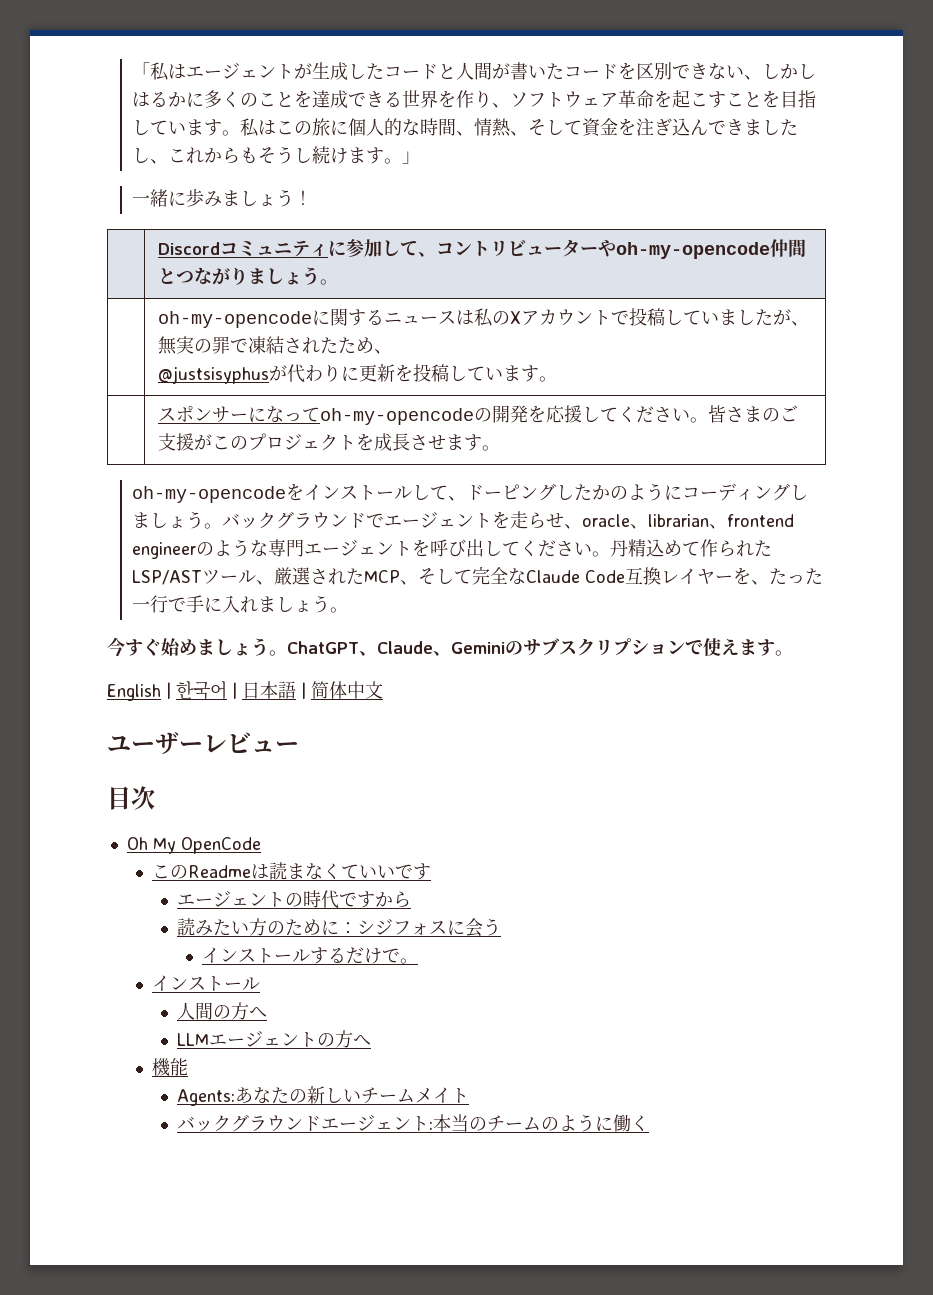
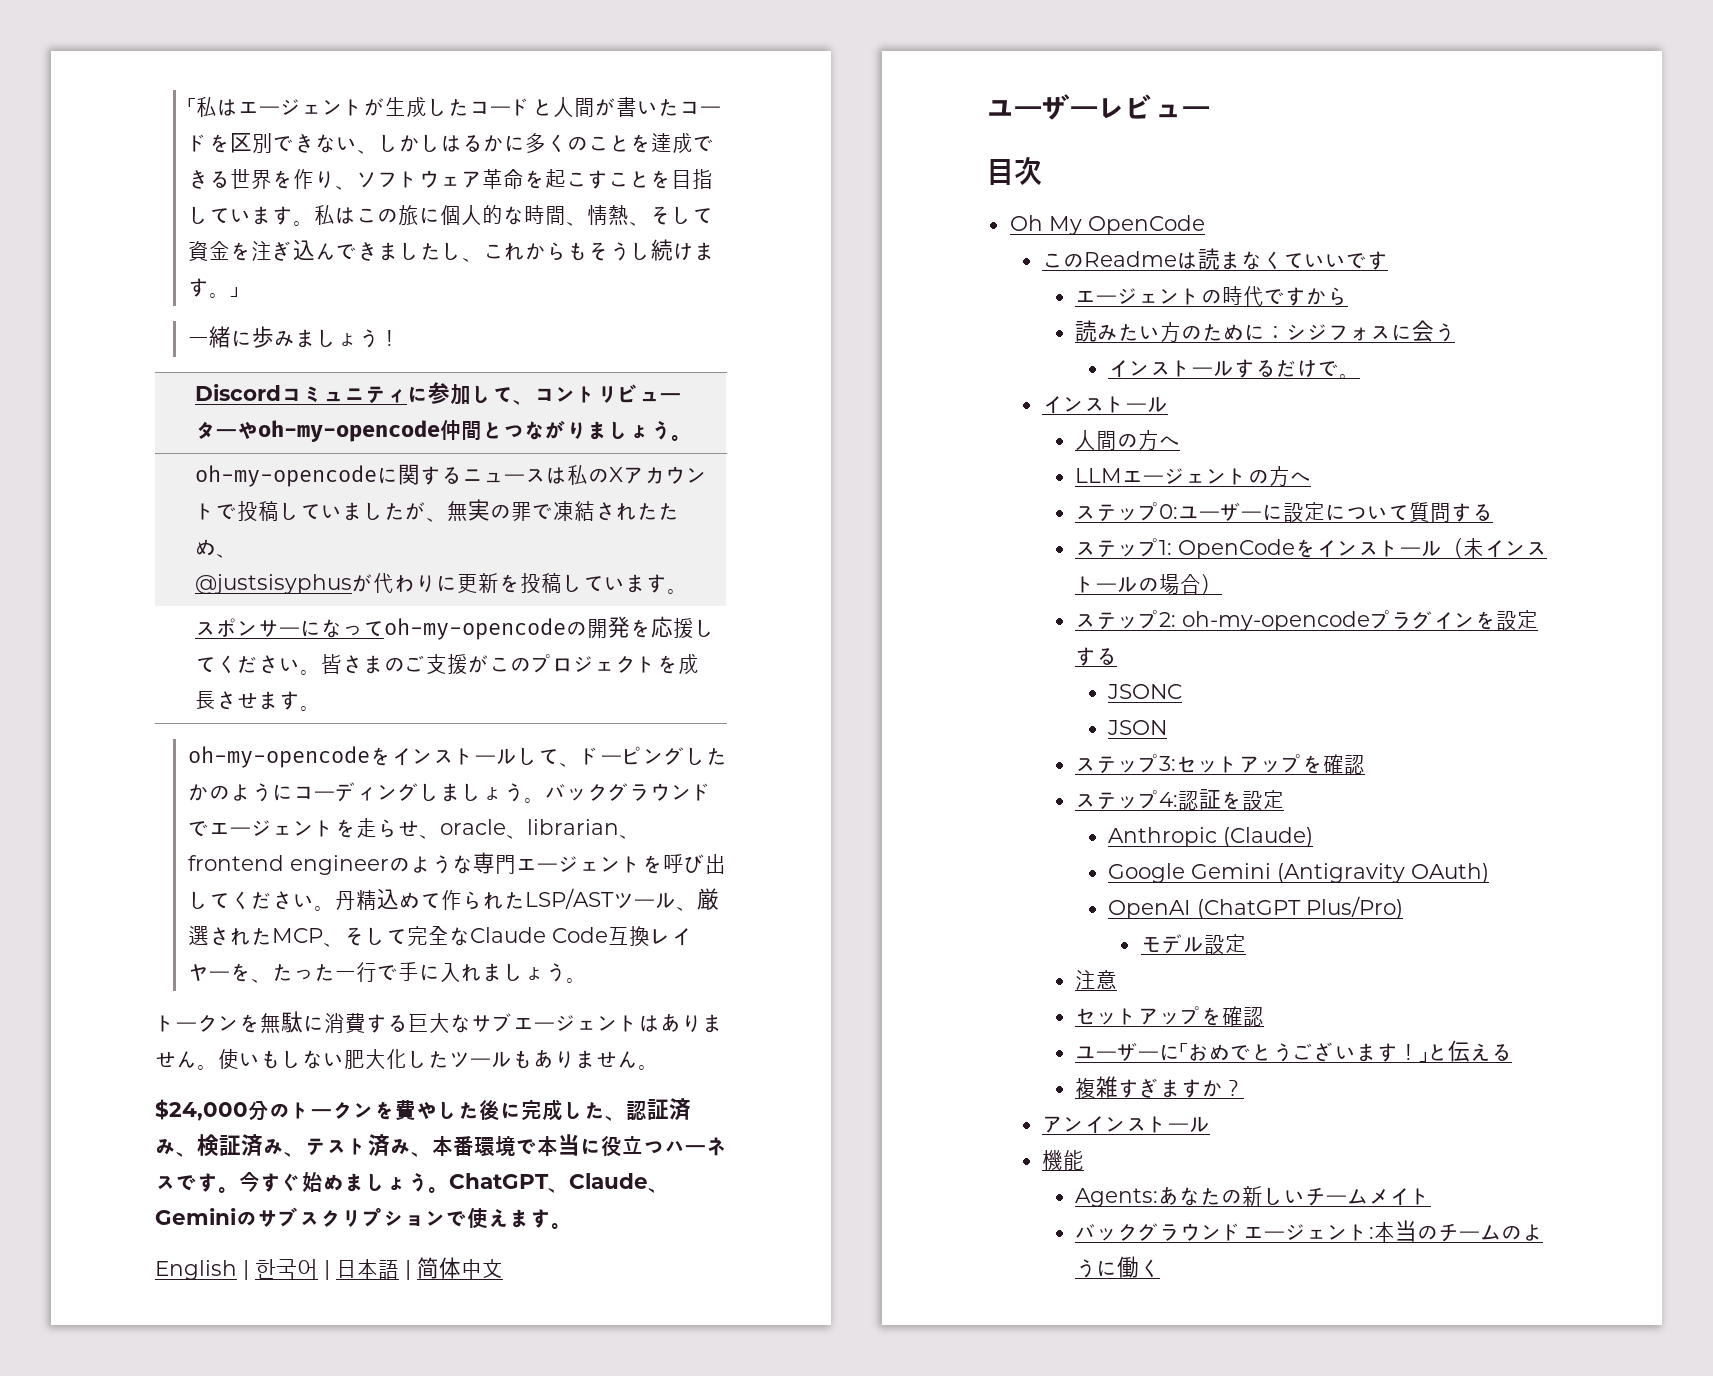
+ トークンを無駄に消費する巨大なサブエージェントはありません。使いもしない肥大化したツールもありません。
+ $24,000分のトークンを費やした後に完成した、認証済み、検証済み、テスト済み、本番環境で本当に役立つハーネスです。
+ ステップ0:ユーザーに設定について質問する
+ ステップ1: OpenCodeをインストール（未インストールの場合）
+ ステップ2: oh-my-opencodeプラグインを設定する
+ JSONC
+ JSON
+ ステップ3:セットアップを確認
+ ステップ4:認証を設定
+ Anthropic (Claude)
+ Google Gemini (Antigravity OAuth)
+ OpenAI (ChatGPT Plus/Pro)
+ モデル設定
+ 注意
+ セットアップを確認
+ ユーザーに「おめでとうございます！」と伝える
+ 複雑すぎますか？
+ アンインストール

